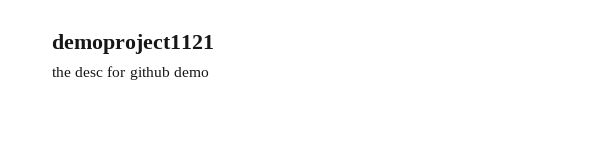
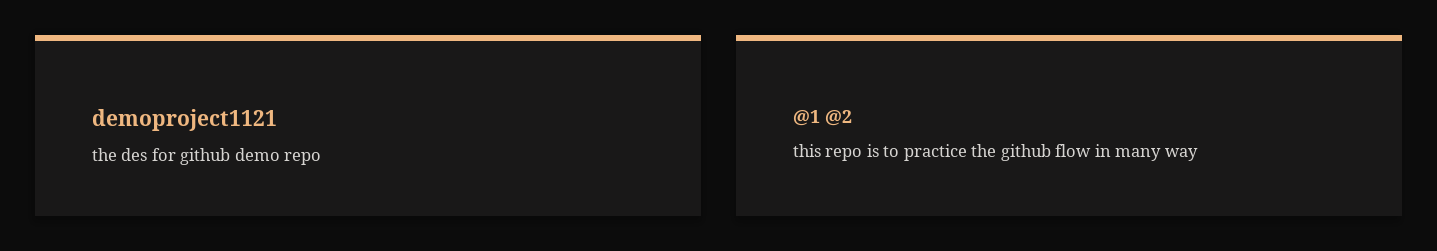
- the desc for github demo
+ the des for github demo repo
+ @1 @2
+ this repo is to practice the github flow in many way

